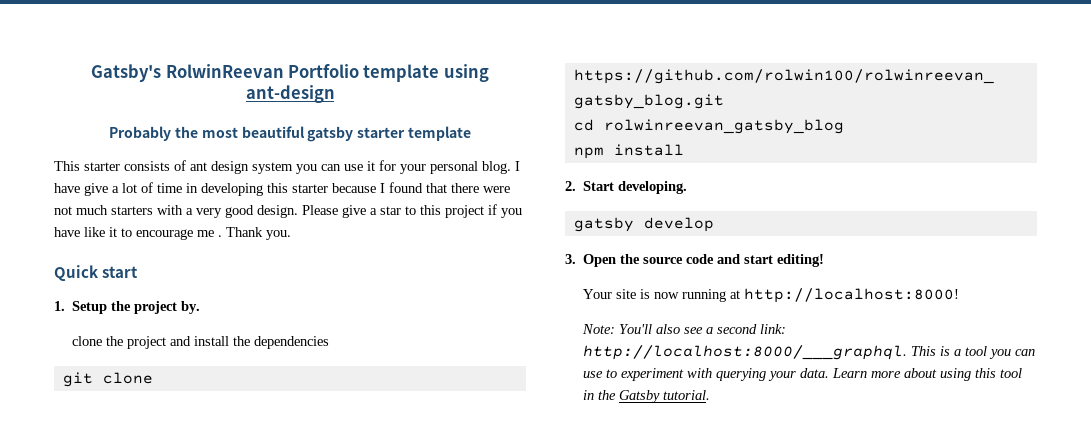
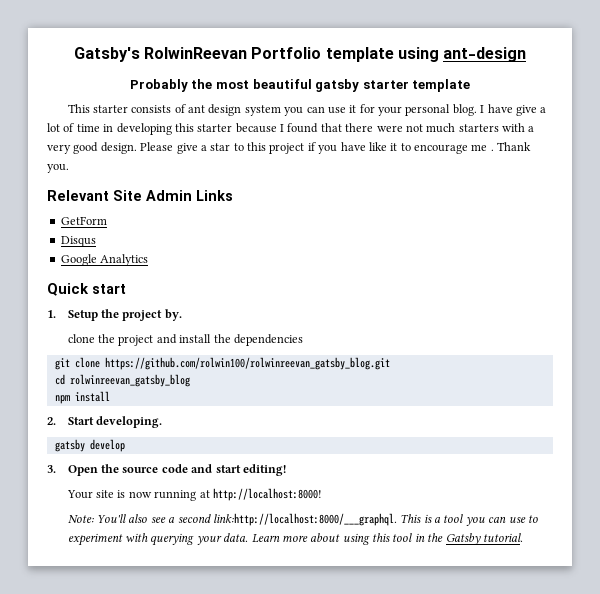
+ Relevant Site Admin Links
+ GetForm
+ Disqus
+ Google Analytics
- Note: You'll also see a second link: http://localhost:8000/___graphql.
+ Note: You'll also see a second link:http://localhost:8000/___graphql.

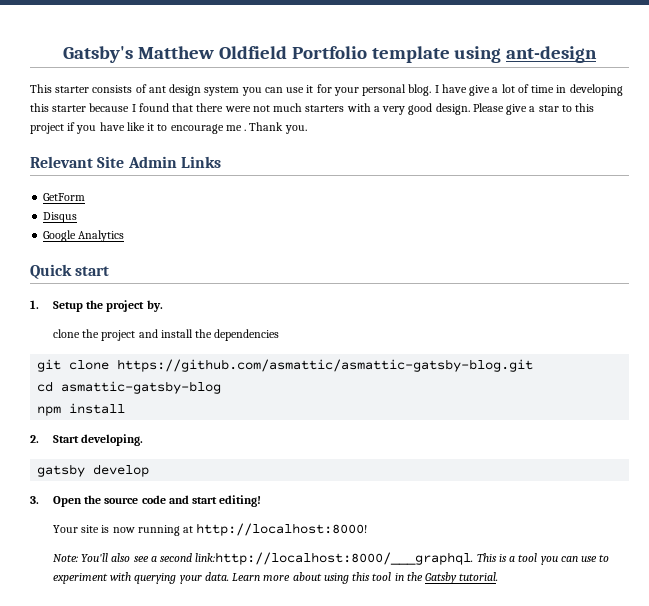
- Gatsby's RolwinReevan Portfolio template using ant-design
+ Gatsby's Matthew Oldfield Portfolio template using ant-design
- Probably the most beautiful gatsby starter template
- git clone https://github.com/rolwin100/rolwinreevan_gatsby_blog.git
+ git clone https://github.com/asmattic/asmattic-gatsby-blog.git
- cd rolwinreevan_gatsby_blog
+ cd asmattic-gatsby-blog

